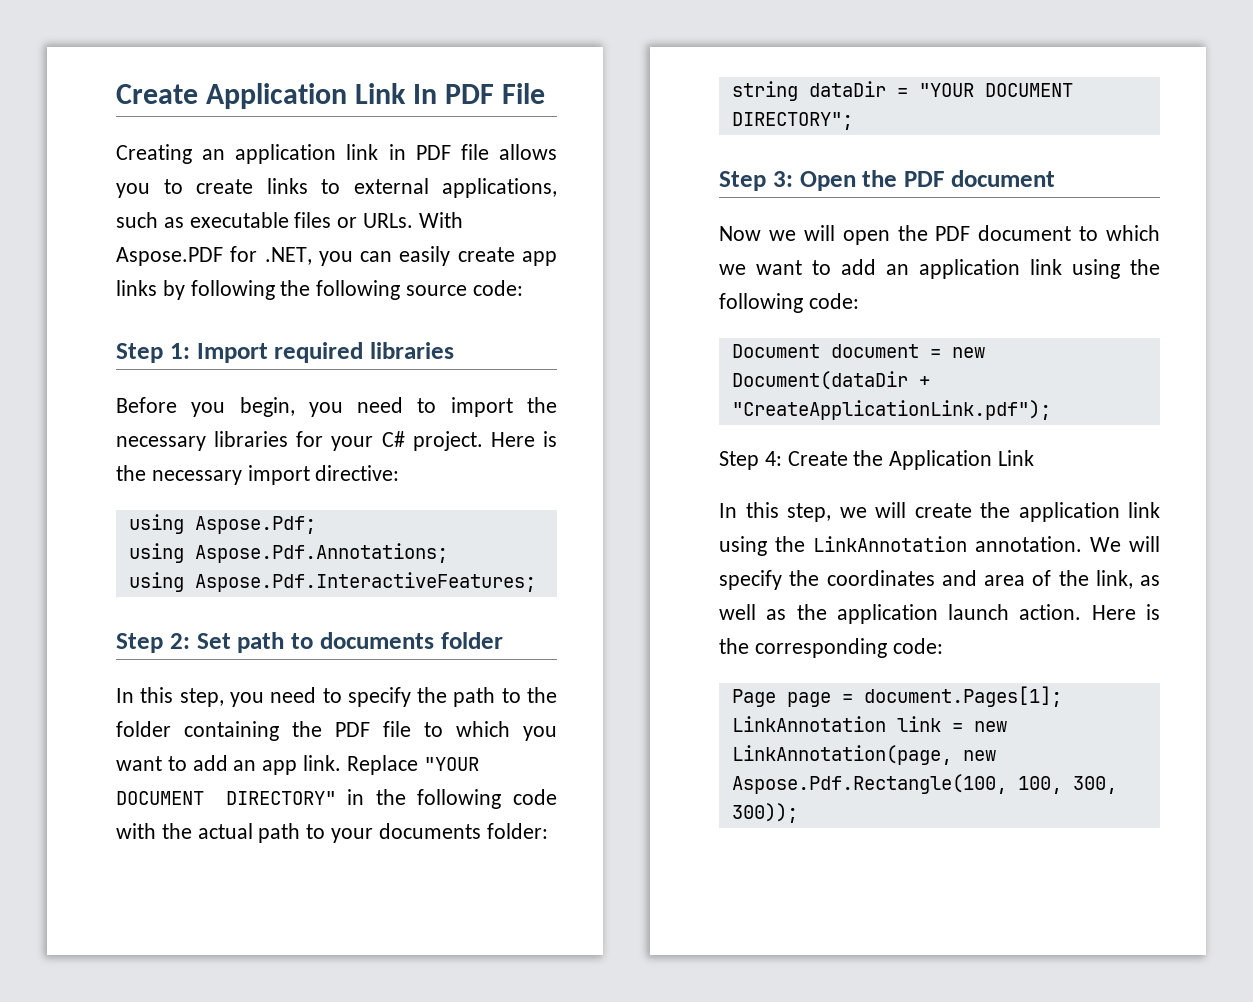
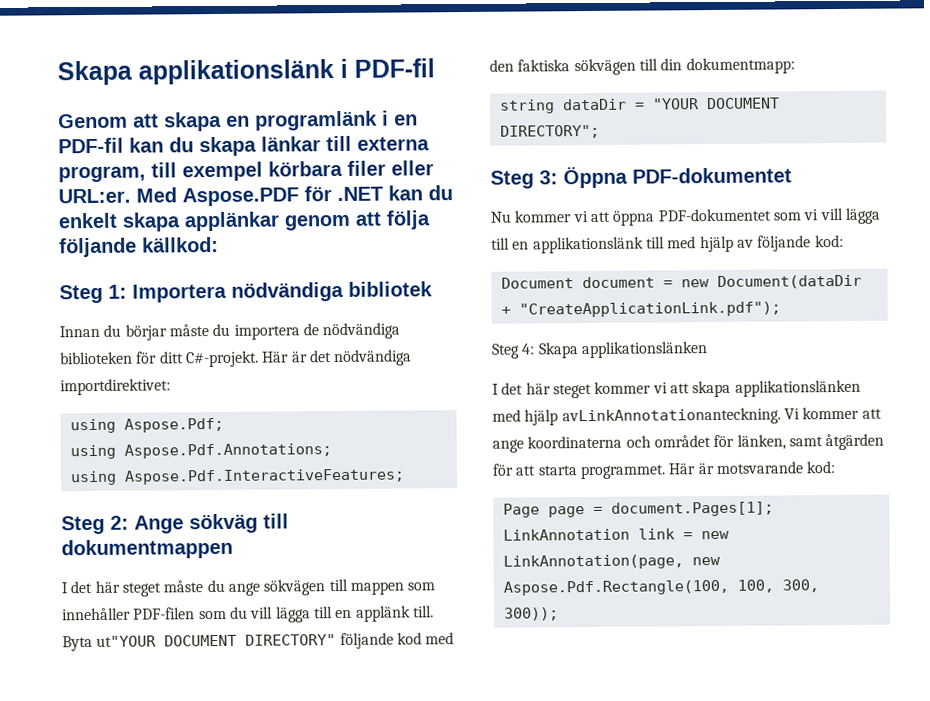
- Create Application Link In PDF File
- Creating an application link in PDF file allows you to create links to external applications, such as executable files or URLs. With Aspose.PDF for .NET, you can easily create app links by following the following source code:
- Step 1: Import required libraries
- Before you begin, you need to import the necessary libraries for your C# project. Here is the necessary import directive:
+ Skapa applikationslänk i PDF-fil
+ Genom att skapa en programlänk i en PDF-fil kan du skapa länkar till externa program, till exempel körbara filer eller URL:er. Med Aspose.PDF för .NET kan du enkelt skapa applänkar genom att följa följande källkod:
+ Steg 1: Importera nödvändiga bibliotek
+ Innan du börjar måste du importera de nödvändiga biblioteken för ditt C#-projekt. Här är det nödvändiga importdirektivet:
- Step 2: Set path to documents folder
- In this step, you need to specify the path to the folder containing the PDF file to which you want to add an app link. Replace "YOUR DOCUMENT DIRECTORY" in the following code with the actual path to your documents folder:
+ Steg 2: Ange sökväg till dokumentmappen
+ I det här steget måste du ange sökvägen till mappen som innehåller PDF-filen som du vill lägga till en applänk till. Byta ut"YOUR DOCUMENT DIRECTORY" följande kod med den faktiska sökvägen till din dokumentmapp:
- Step 3: Open the PDF document
- Now we will open the PDF document to which we want to add an application link using the following code:
+ Steg 3: Öppna PDF-dokumentet
+ Nu kommer vi att öppna PDF-dokumentet som vi vill lägga till en applikationslänk till med hjälp av följande kod:
- Step 4: Create the Application Link
- In this step, we will create the application link using the LinkAnnotation annotation. We will specify the coordinates and area of the link, as well as the application launch action. Here is the corresponding code:
+ Steg 4: Skapa applikationslänken
+ I det här steget kommer vi att skapa applikationslänken med hjälp avLinkAnnotationanteckning. Vi kommer att ange koordinaterna och området för länken, samt åtgärden för att starta programmet. Här är motsvarande kod:

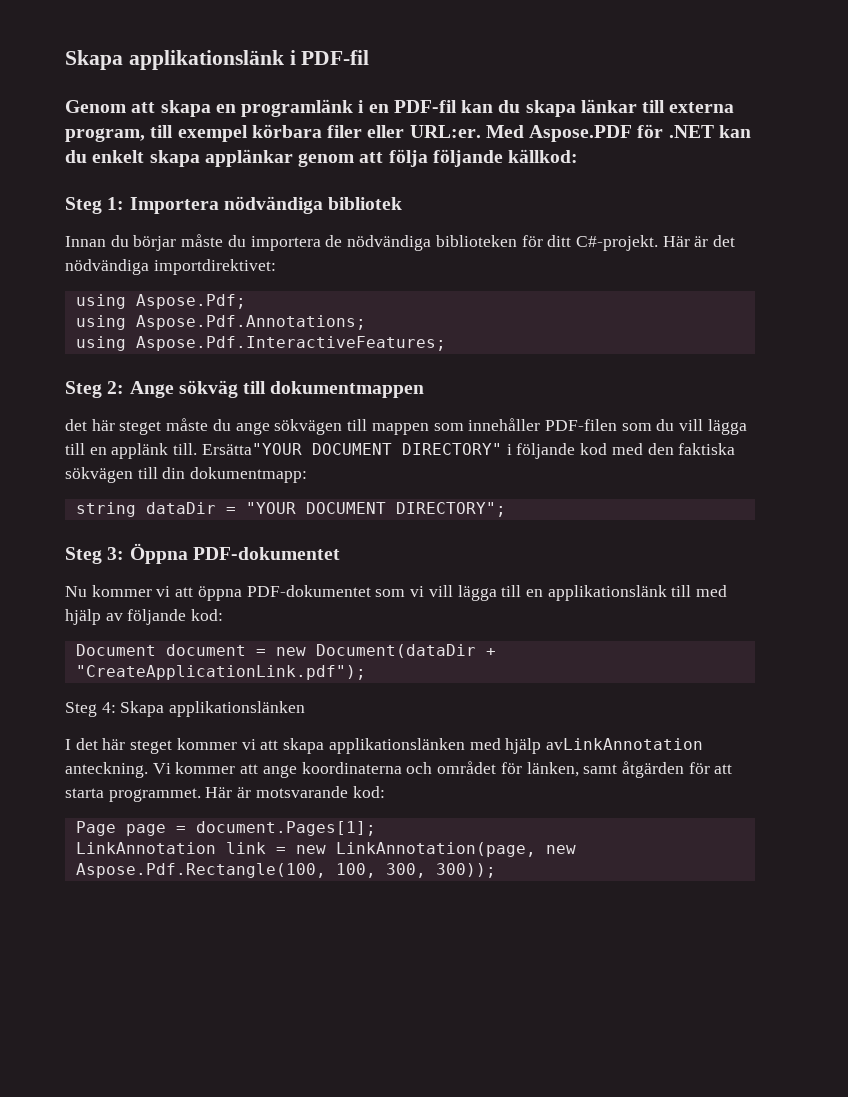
- I det här steget måste du ange sökvägen till mappen som innehåller PDF-filen som du vill lägga till en applänk till.
+ det här steget måste du ange sökvägen till mappen som innehåller PDF-filen som du vill lägga till en applänk till.
- Byta ut"YOUR DOCUMENT DIRECTORY" följande kod med den faktiska sökvägen till din dokumentmapp:
+ Ersätta"YOUR DOCUMENT DIRECTORY" i följande kod med den faktiska sökvägen till din dokumentmapp:
- I det här steget kommer vi att skapa applikationslänken med hjälp avLinkAnnotationanteckning.
+ I det här steget kommer vi att skapa applikationslänken med hjälp avLinkAnnotation anteckning.

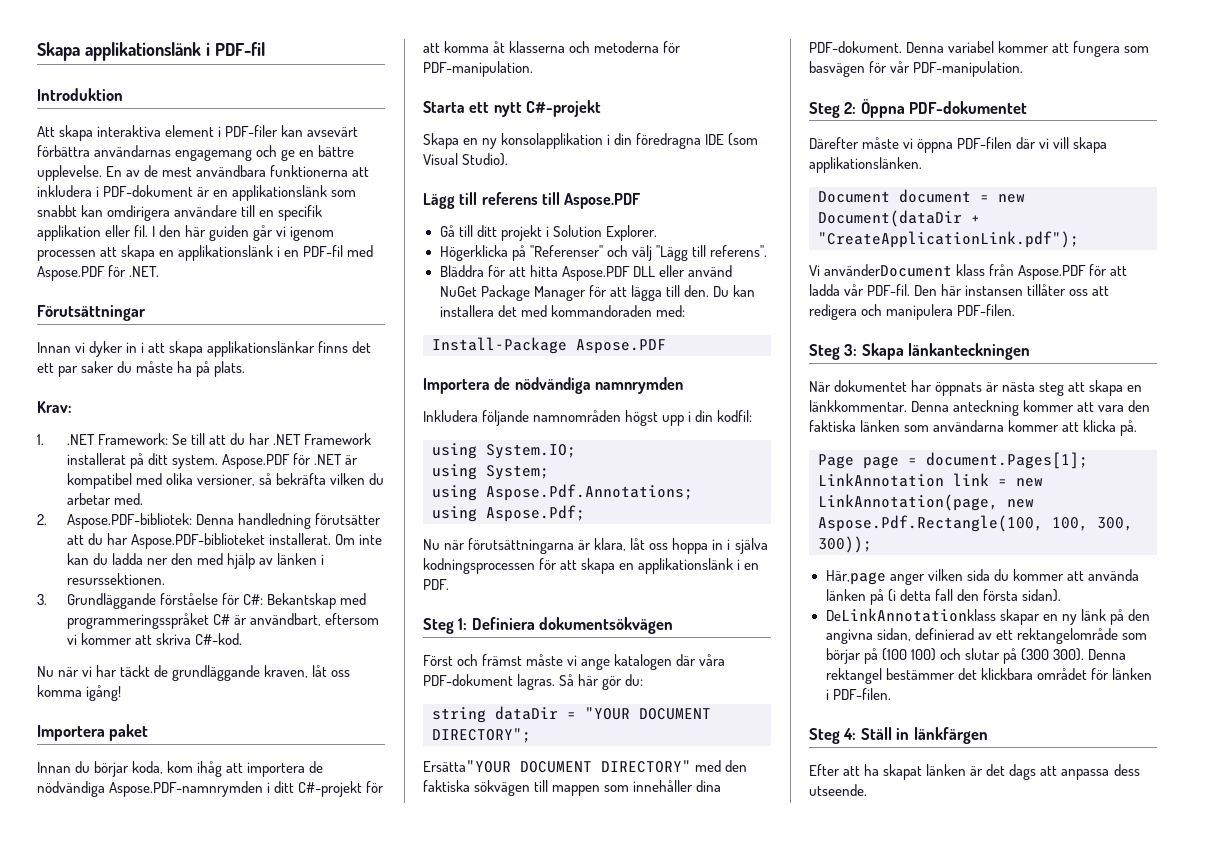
- Genom att skapa en programlänk i en PDF-fil kan du skapa länkar till externa program, till exempel körbara filer eller URL:er. Med Aspose.PDF för .NET kan du enkelt skapa applänkar genom att följa följande källkod:
- Steg 1: Importera nödvändiga bibliotek
- Innan du börjar måste du importera de nödvändiga biblioteken för ditt C#-projekt. Här är det nödvändiga importdirektivet:
+ Introduktion
+ Att skapa interaktiva element i PDF-filer kan avsevärt förbättra användarnas engagemang och ge en bättre upplevelse. En av de mest användbara funktionerna att inkludera i PDF-dokument är en applikationslänk som snabbt kan omdirigera användare till en specifik applikation eller fil. I den här guiden går vi igenom processen att skapa en applikationslänk i en PDF-fil med Aspose.PDF för .NET.
+ Förutsättningar
+ Innan vi dyker in i att skapa applikationslänkar finns det ett par saker du måste ha på plats.
+ Krav:
+ 1. .NET Framework: Se till att du har .NET Framework installerat på ditt system. Aspose.PDF för .NET är kompatibel med olika versioner, så bekräfta vilken du arbetar med.
+ 2. Aspose.PDF-bibliotek: Denna handledning förutsätter att du har Aspose.PDF-biblioteket installerat. Om inte kan du ladda ner den med hjälp av länken i resurssektionen.
+ 3. Grundläggande förståelse för C#: Bekantskap med programmeringsspråket C# är användbart, eftersom vi kommer att skriva C#-kod.
+ Nu när vi har täckt de grundläggande kraven, låt oss komma igång!
+ Importera paket
+ Innan du börjar koda, kom ihåg att importera de nödvändiga Aspose.PDF-namnrymden i ditt C#-projekt för att komma åt klasserna och metoderna för PDF-manipulation.
+ Starta ett nytt C#-projekt
+ Skapa en ny konsolapplikation i din föredragna IDE (som Visual Studio).
+ Lägg till referens till Aspose.PDF
+ Gå till ditt projekt i Solution Explorer.
+ Högerklicka på "Referenser" och välj "Lägg till referens".
+ Bläddra för att hitta Aspose.PDF DLL eller använd NuGet Package Manager för att lägga till den. Du kan installera det med kommandoraden med:
+ Install-Package Aspose.PDF
+ Importera de nödvändiga namnrymden
+ Inkludera följande namnområden högst upp i din kodfil:
+ using System.IO;
+ using System;
+ using Aspose.Pdf.Annotations;
  using Aspose.Pdf;
- using Aspose.Pdf.Annotations;
- using Aspose.Pdf.InteractiveFeatures;
- Steg 2: Ange sökväg till dokumentmappen
- det här steget måste du ange sökvägen till mappen som innehåller PDF-filen som du vill lägga till en applänk till. Ersätta"YOUR DOCUMENT DIRECTORY" i följande kod med den faktiska sökvägen till din dokumentmapp:
+ Nu när förutsättningarna är klara, låt oss hoppa in i själva kodningsprocessen för att skapa en applikationslänk i en PDF.
+ Steg 1: Definiera dokumentsökvägen
+ Först och främst måste vi ange katalogen där våra PDF-dokument lagras. Så här gör du:
- Steg 3: Öppna PDF-dokumentet
+ Ersätta"YOUR DOCUMENT DIRECTORY" med den faktiska sökvägen till mappen som innehåller dina PDF-dokument. Denna variabel kommer att fungera som basvägen för vår PDF-manipulation.
+ Steg 2: Öppna PDF-dokumentet
- Nu kommer vi att öppna PDF-dokumentet som vi vill lägga till en applikationslänk till med hjälp av följande kod:
+ Därefter måste vi öppna PDF-filen där vi vill skapa applikationslänken.
- Steg 4: Skapa applikationslänken
- I det här steget kommer vi att skapa applikationslänken med hjälp avLinkAnnotation anteckning. Vi kommer att ange koordinaterna och området för länken, samt åtgärden för att starta programmet. Här är motsvarande kod:
+ Vi använderDocument klass från Aspose.PDF för att ladda vår PDF-fil. Den här instansen tillåter oss att redigera och manipulera PDF-filen.
+ Steg 3: Skapa länkanteckningen
+ När dokumentet har öppnats är nästa steg att skapa en länkkommentar. Denna anteckning kommer att vara den faktiska länken som användarna kommer att klicka på.
+ Här,page anger vilken sida du kommer att använda länken på (i detta fall den första sidan).
+ DeLinkAnnotationklass skapar en ny länk på den angivna sidan, definierad av ett rektangelområde som börjar på (100 100) och slutar på (300 300). Denna rektangel bestämmer det klickbara området för länken i PDF-filen.
+ Steg 4: Ställ in länkfärgen
+ Efter att ha skapat länken är det dags att anpassa dess utseende.

